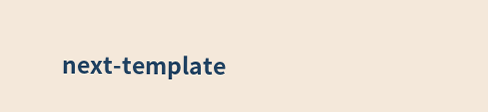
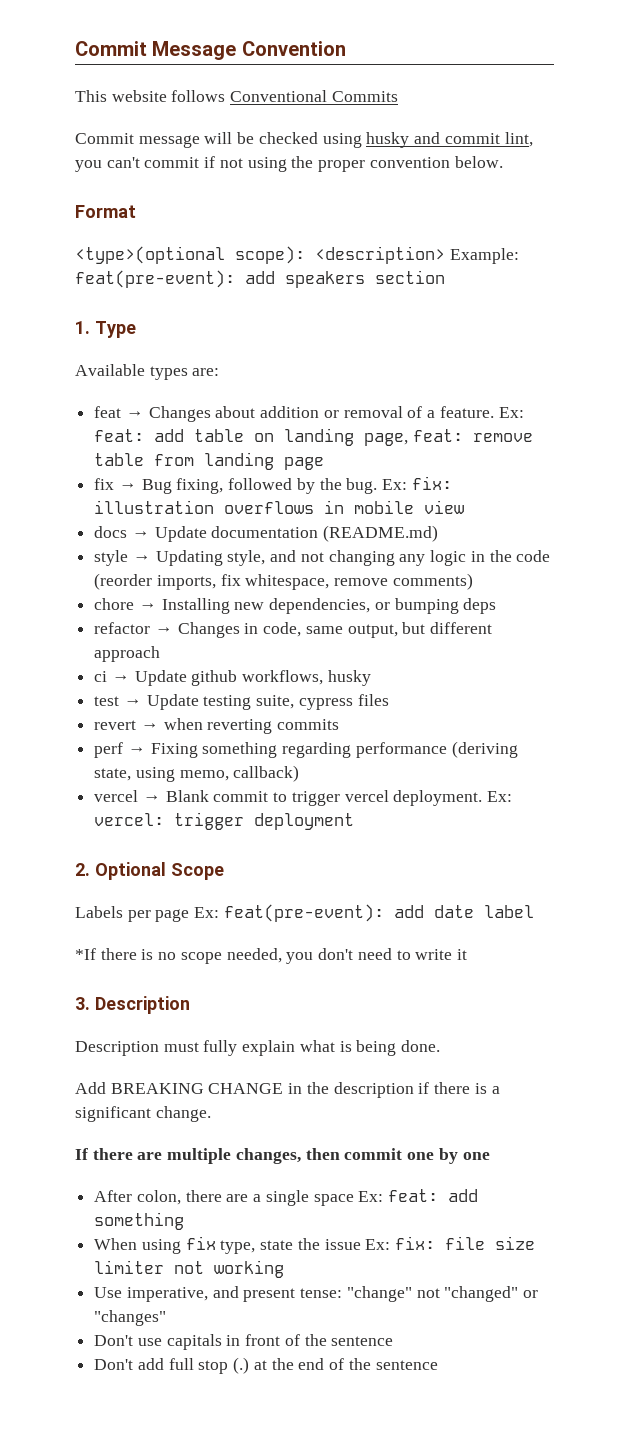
- next-template
+ Commit Message Convention
+ This website follows Conventional Commits
+ Commit message will be checked using husky and commit lint, you can't commit if not using the proper convention below.
+ Format
+ <type>(optional scope): <description> Example: feat(pre-event): add speakers section
+ 1. Type
+ Available types are:
+ feat → Changes about addition or removal of a feature. Ex: feat: add table on landing page, feat: remove table from landing page
+ fix → Bug fixing, followed by the bug. Ex: fix: illustration overflows in mobile view
+ docs → Update documentation (README.md)
+ style → Updating style, and not changing any logic in the code (reorder imports, fix whitespace, remove comments)
+ chore → Installing new dependencies, or bumping deps
+ refactor → Changes in code, same output, but different approach
+ ci → Update github workflows, husky
+ test → Update testing suite, cypress files
+ revert → when reverting commits
+ perf → Fixing something regarding performance (deriving state, using memo, callback)
+ vercel → Blank commit to trigger vercel deployment. Ex: vercel: trigger deployment
+ 2. Optional Scope
+ Labels per page Ex: feat(pre-event): add date label
+ *If there is no scope needed, you don't need to write it
+ 3. Description
+ Description must fully explain what is being done.
+ Add BREAKING CHANGE in the description if there is a significant change.
+ If there are multiple changes, then commit one by one
+ After colon, there are a single space Ex: feat: add something
+ When using fix type, state the issue Ex: fix: file size limiter not working
+ Use imperative, and present tense: "change" not "changed" or "changes"
+ Don't use capitals in front of the sentence
+ Don't add full stop (.) at the end of the sentence

